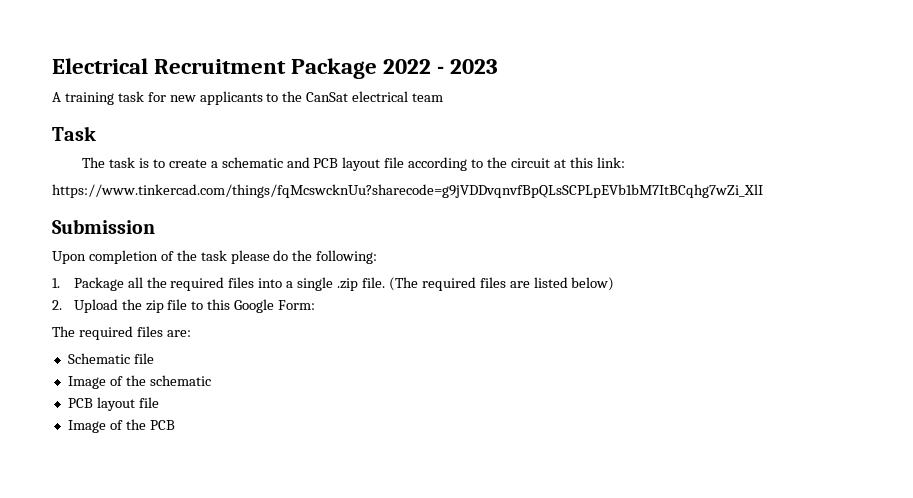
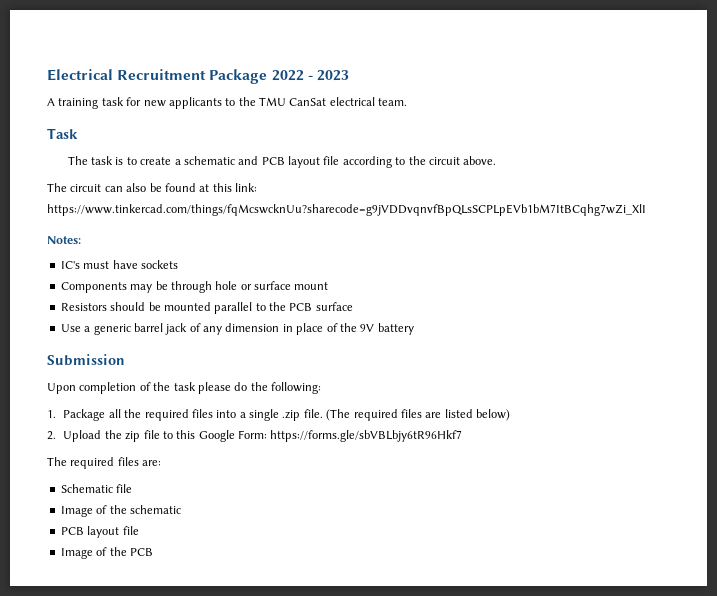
- A training task for new applicants to the CanSat electrical team
+ A training task for new applicants to the TMU CanSat electrical team.
- The task is to create a schematic and PCB layout file according to the circuit at this link:
- https://www.tinkercad.com/things/fqMcswcknUu?sharecode=g9jVDDvqnvfBpQLsSCPLpEVb1bM7ItBCqhg7wZi_XlI
+ The task is to create a schematic and PCB layout file according to the circuit above.
+ The circuit can also be found at this link: https://www.tinkercad.com/things/fqMcswcknUu?sharecode=g9jVDDvqnvfBpQLsSCPLpEVb1bM7ItBCqhg7wZi_XlI
+ Notes:
+ IC's must have sockets
+ Components may be through hole or surface mount
+ Resistors should be mounted parallel to the PCB surface
+ Use a generic barrel jack of any dimension in place of the 9V battery
- 2. Upload the zip file to this Google Form:
+ 2. Upload the zip file to this Google Form: https://forms.gle/sbVBLbjy6tR96Hkf7

